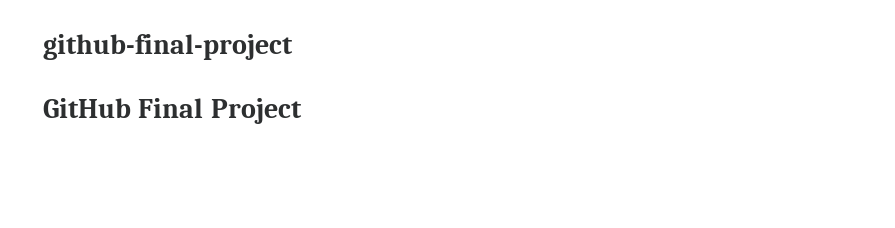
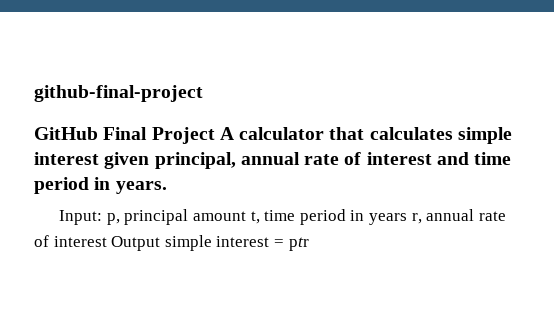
- GitHub Final Project
+ GitHub Final Project A calculator that calculates simple interest given principal, annual rate of interest and time period in years.
+ Input: p, principal amount t, time period in years r, annual rate of interest Output simple interest = ptr

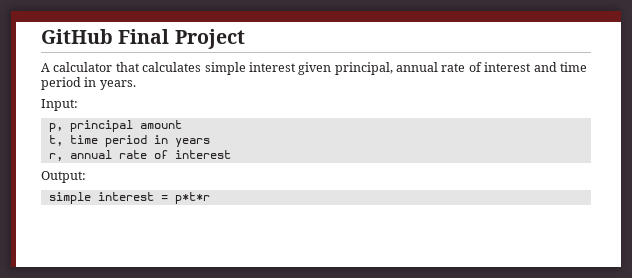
- github-final-project
- GitHub Final Project A calculator that calculates simple interest given principal, annual rate of interest and time period in years.
+ GitHub Final Project
+ A calculator that calculates simple interest given principal, annual rate of interest and time period in years.
- Input: p, principal amount t, time period in years r, annual rate of interest Output simple interest = ptr
+ Input:
+ p, principal amount
+ t, time period in years
+ r, annual rate of interest
+ Output:
+ simple interest = p*t*r

